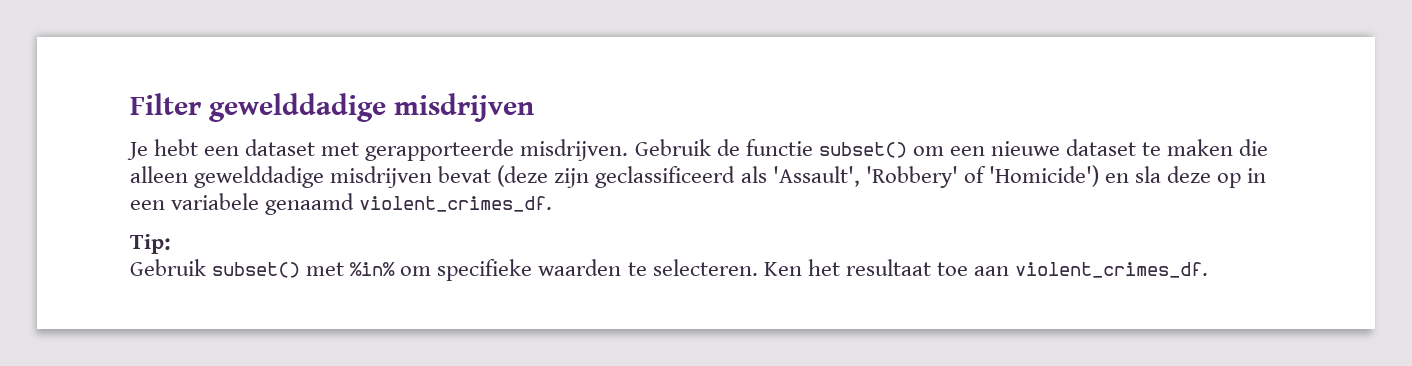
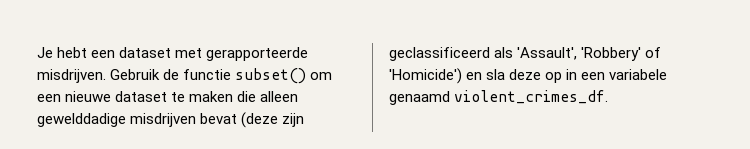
- Filter gewelddadige misdrijven
- Tip:
- Gebruik subset() met %in% om specifieke waarden te selecteren. Ken het resultaat toe aan violent_crimes_df.

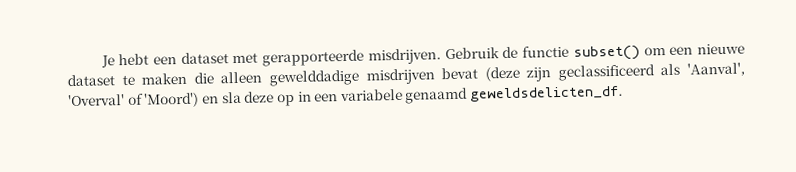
- Gebruik de functie subset() om een nieuwe dataset te maken die alleen gewelddadige misdrijven bevat (deze zijn geclassificeerd als 'Assault', 'Robbery' of 'Homicide') en sla deze op in een variabele genaamd violent_crimes_df.
+ Gebruik de functie subset() om een nieuwe dataset te maken die alleen gewelddadige misdrijven bevat (deze zijn geclassificeerd als 'Aanval', 'Overval' of 'Moord') en sla deze op in een variabele genaamd geweldsdelicten_df.

